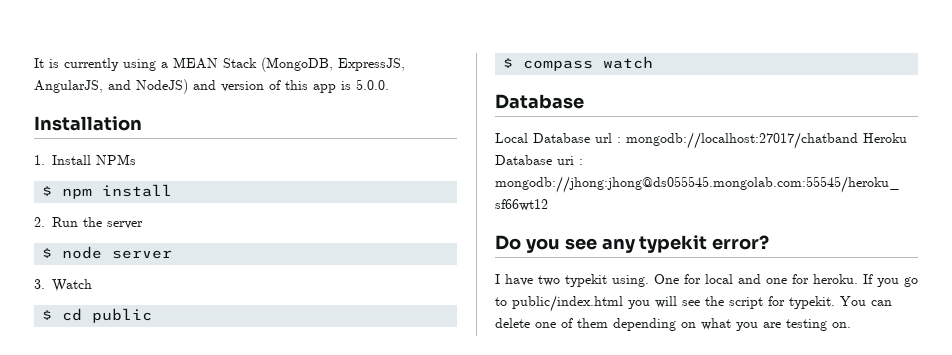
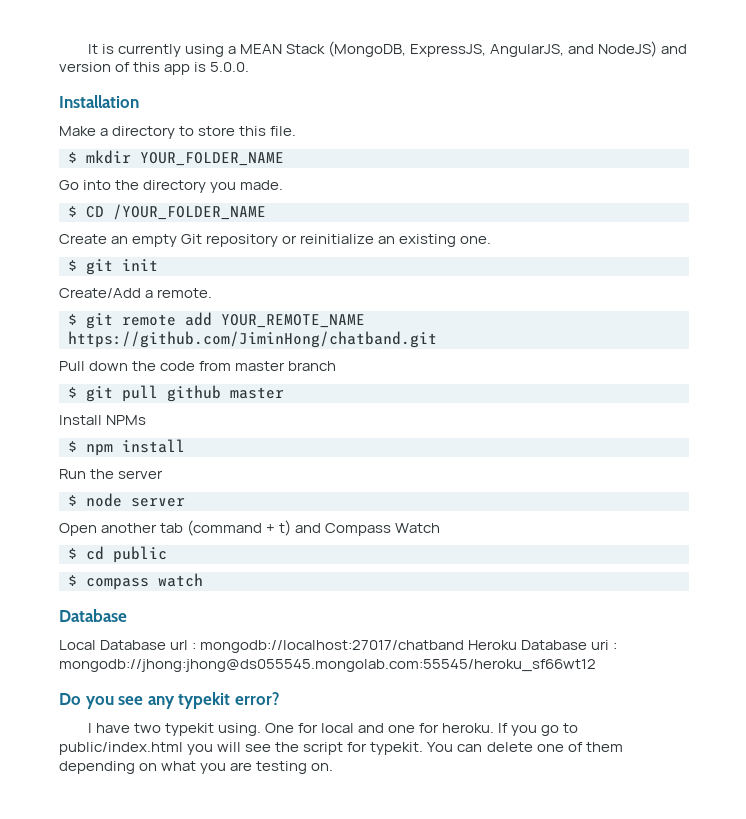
- 1. Install NPMs
+ Make a directory to store this file.
+ $ mkdir YOUR_FOLDER_NAME
+ Go into the directory you made.
+ $ CD /YOUR_FOLDER_NAME
+ Create an empty Git repository or reinitialize an existing one.
+ $ git init
+ Create/Add a remote.
+ $ git remote add YOUR_REMOTE_NAME https://github.com/JiminHong/chatband.git
+ Pull down the code from master branch
+ $ git pull github master
+ Install NPMs
- 2. Run the server
+ Run the server
- 3. Watch
+ Open another tab (command + t) and Compass Watch

